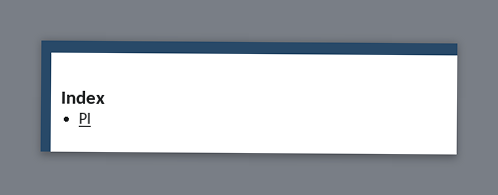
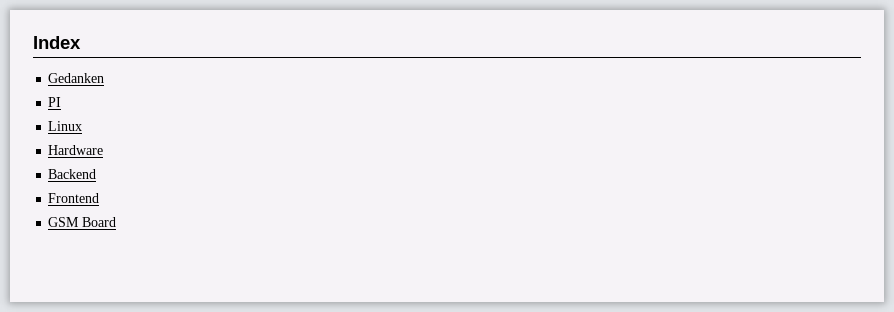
+ Gedanken
+ Linux
+ Hardware
+ Backend
+ Frontend
+ GSM Board

